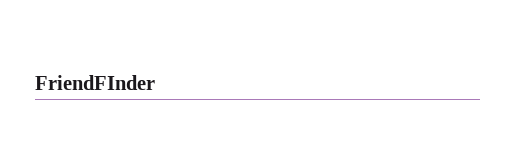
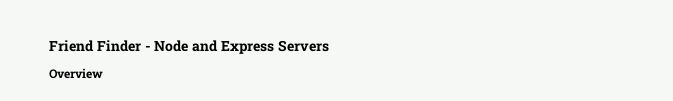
- FriendFInder
+ Friend Finder - Node and Express Servers
+ Overview

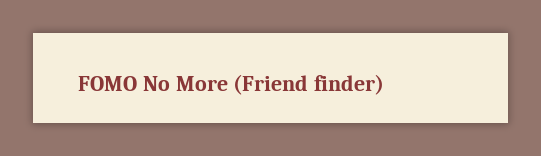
- Friend Finder - Node and Express Servers
- Overview
+ FOMO No More (Friend finder)

